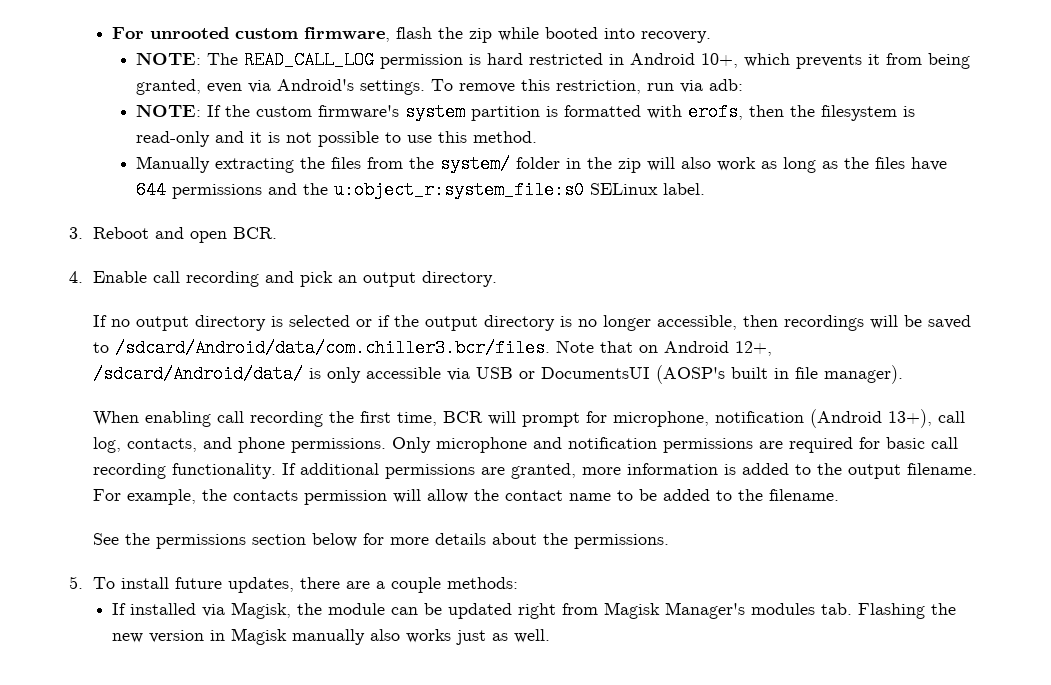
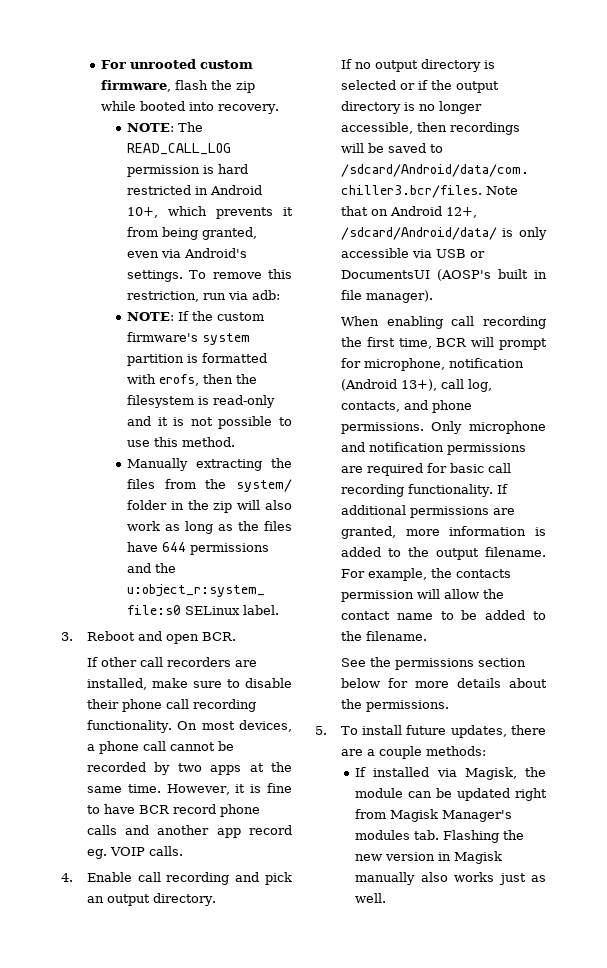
+ If other call recorders are installed, make sure to disable their phone call recording functionality. On most devices, a phone call cannot be recorded by two apps at the same time. However, it is fine to have BCR record phone calls and another app record eg. VOIP calls.

